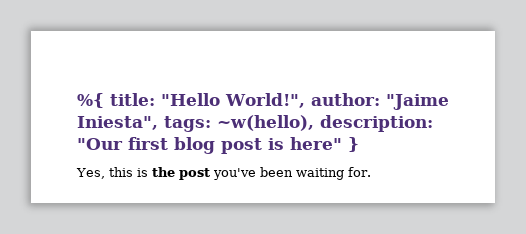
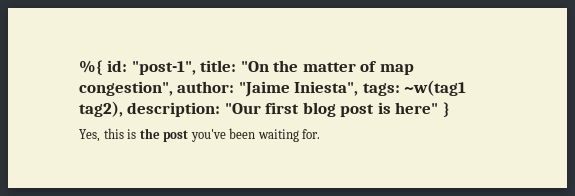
- %{ title: "Hello World!", author: "Jaime Iniesta", tags: ~w(hello), description: "Our first blog post is here" }
+ %{ id: "post-1", title: "On the matter of map congestion", author: "Jaime Iniesta", tags: ~w(tag1 tag2), description: "Our first blog post is here" }

